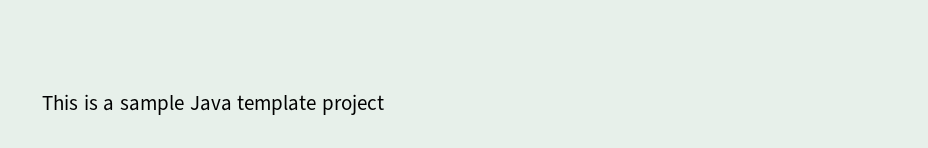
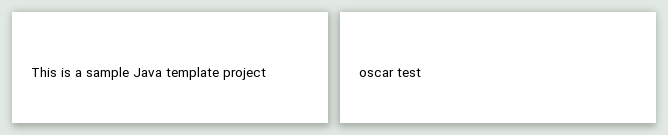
- This is a sample Java template project
+ This is a sample Java template project oscar test

